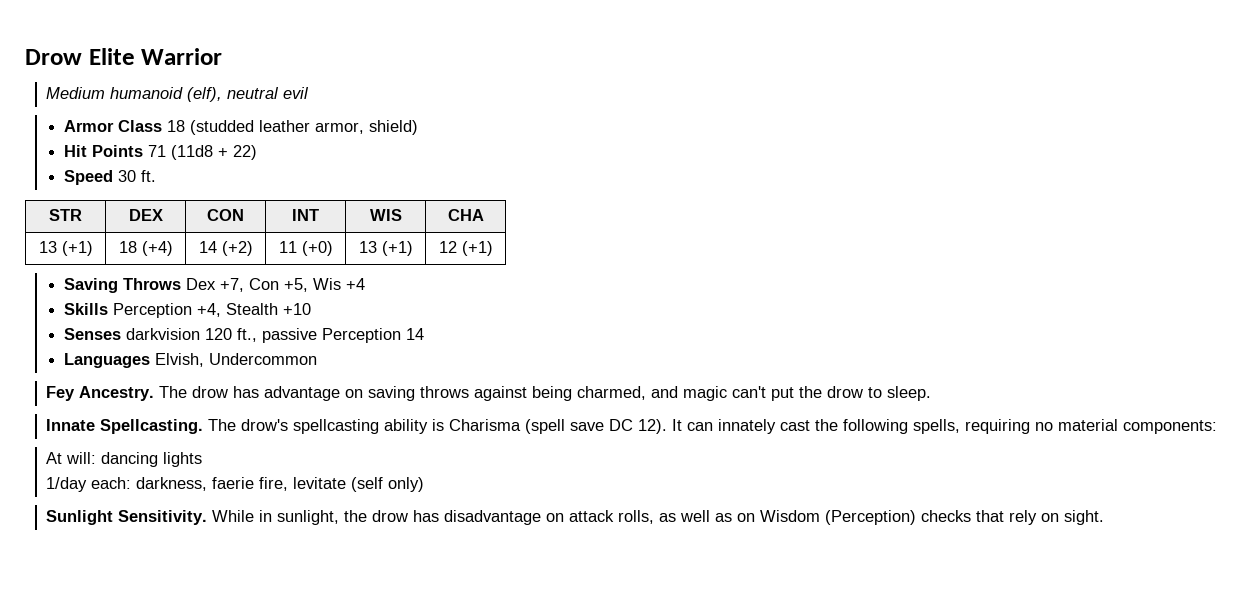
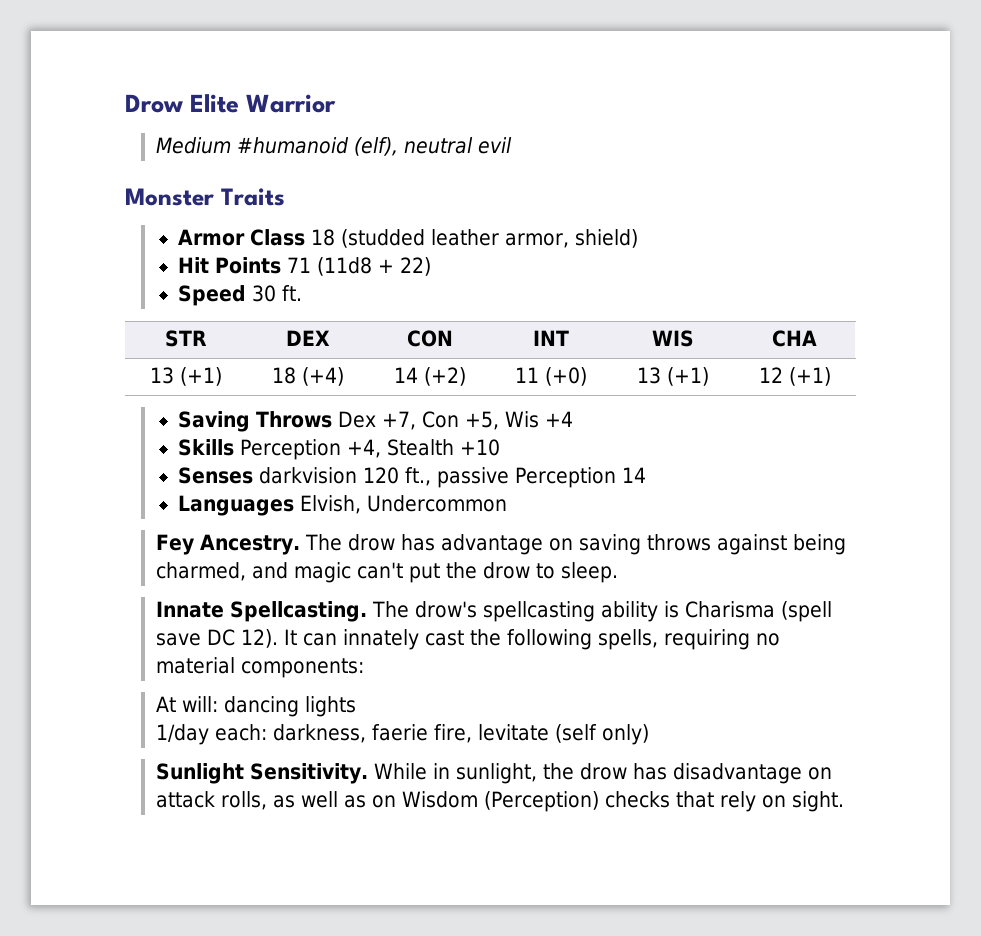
- Medium humanoid (elf), neutral evil
+ Medium #humanoid (elf), neutral evil
+ Monster Traits

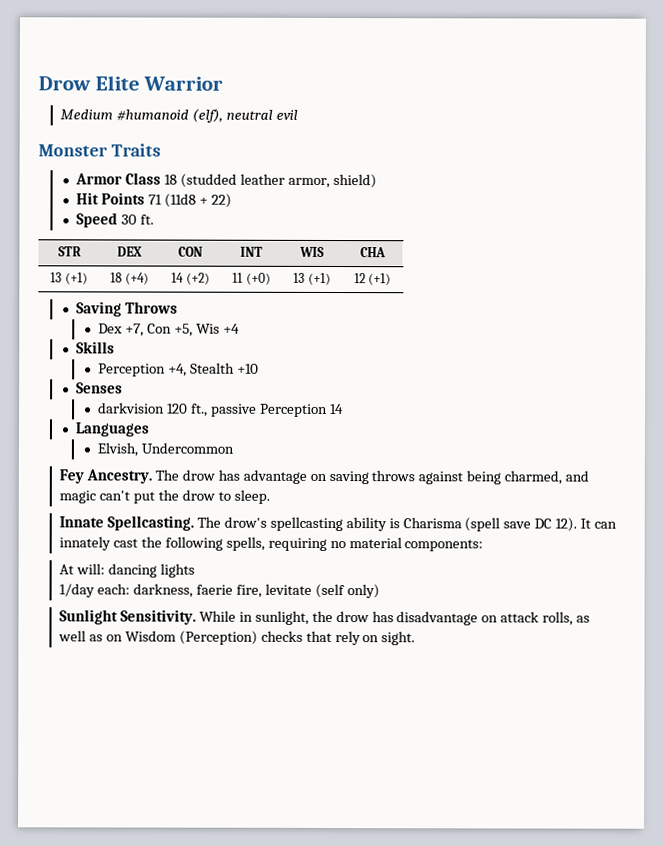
- Saving Throws Dex +7, Con +5, Wis +4
+ Saving Throws
+ Dex +7, Con +5, Wis +4
- Skills Perception +4, Stealth +10
+ Skills
+ Perception +4, Stealth +10
- Senses darkvision 120 ft., passive Perception 14
+ Senses
+ darkvision 120 ft., passive Perception 14
- Languages Elvish, Undercommon
+ Languages
+ Elvish, Undercommon

